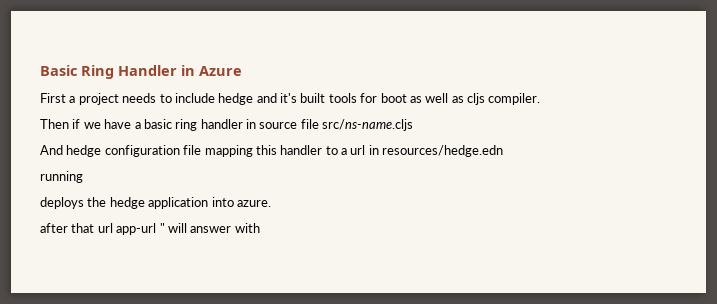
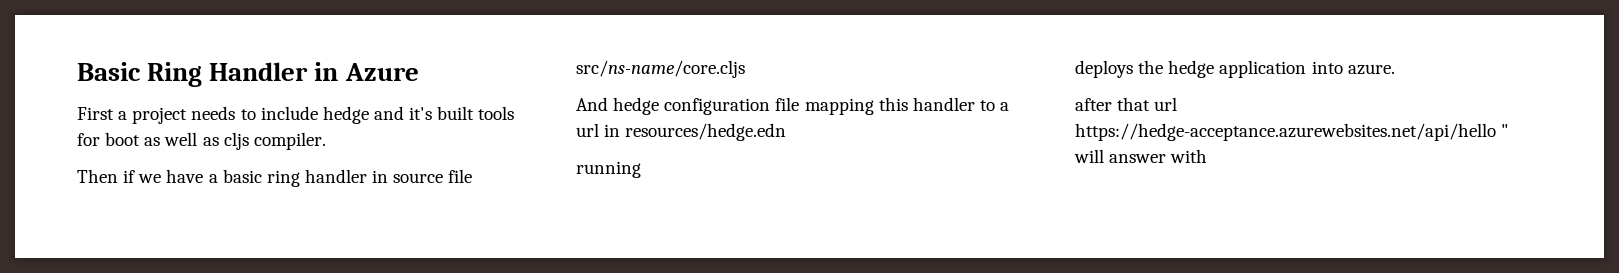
- Then if we have a basic ring handler in source file src/ns-name.cljs
+ Then if we have a basic ring handler in source file src/ns-name/core.cljs
- after that url app-url " will answer with
+ after that url https://hedge-acceptance.azurewebsites.net/api/hello " will answer with

